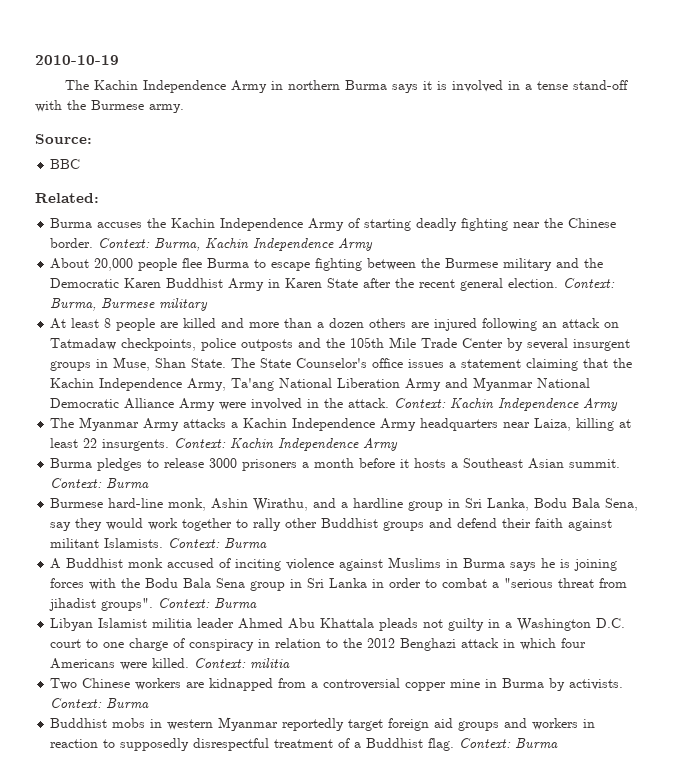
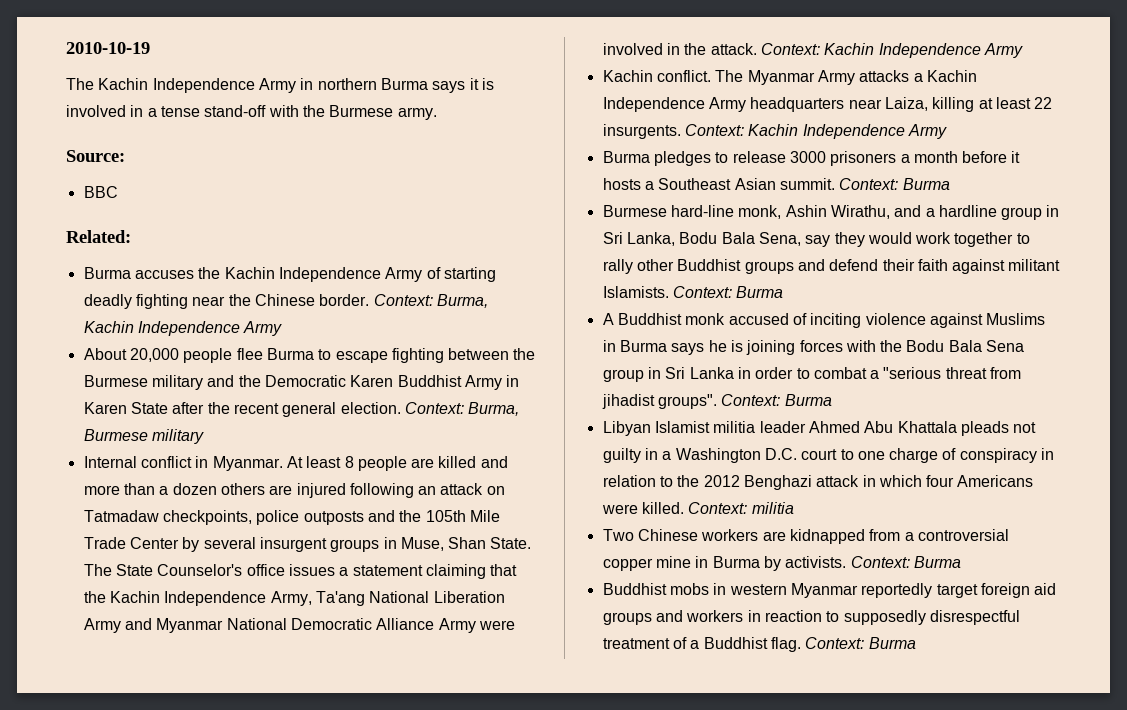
+ Internal conflict in Myanmar.
+ Kachin conflict.

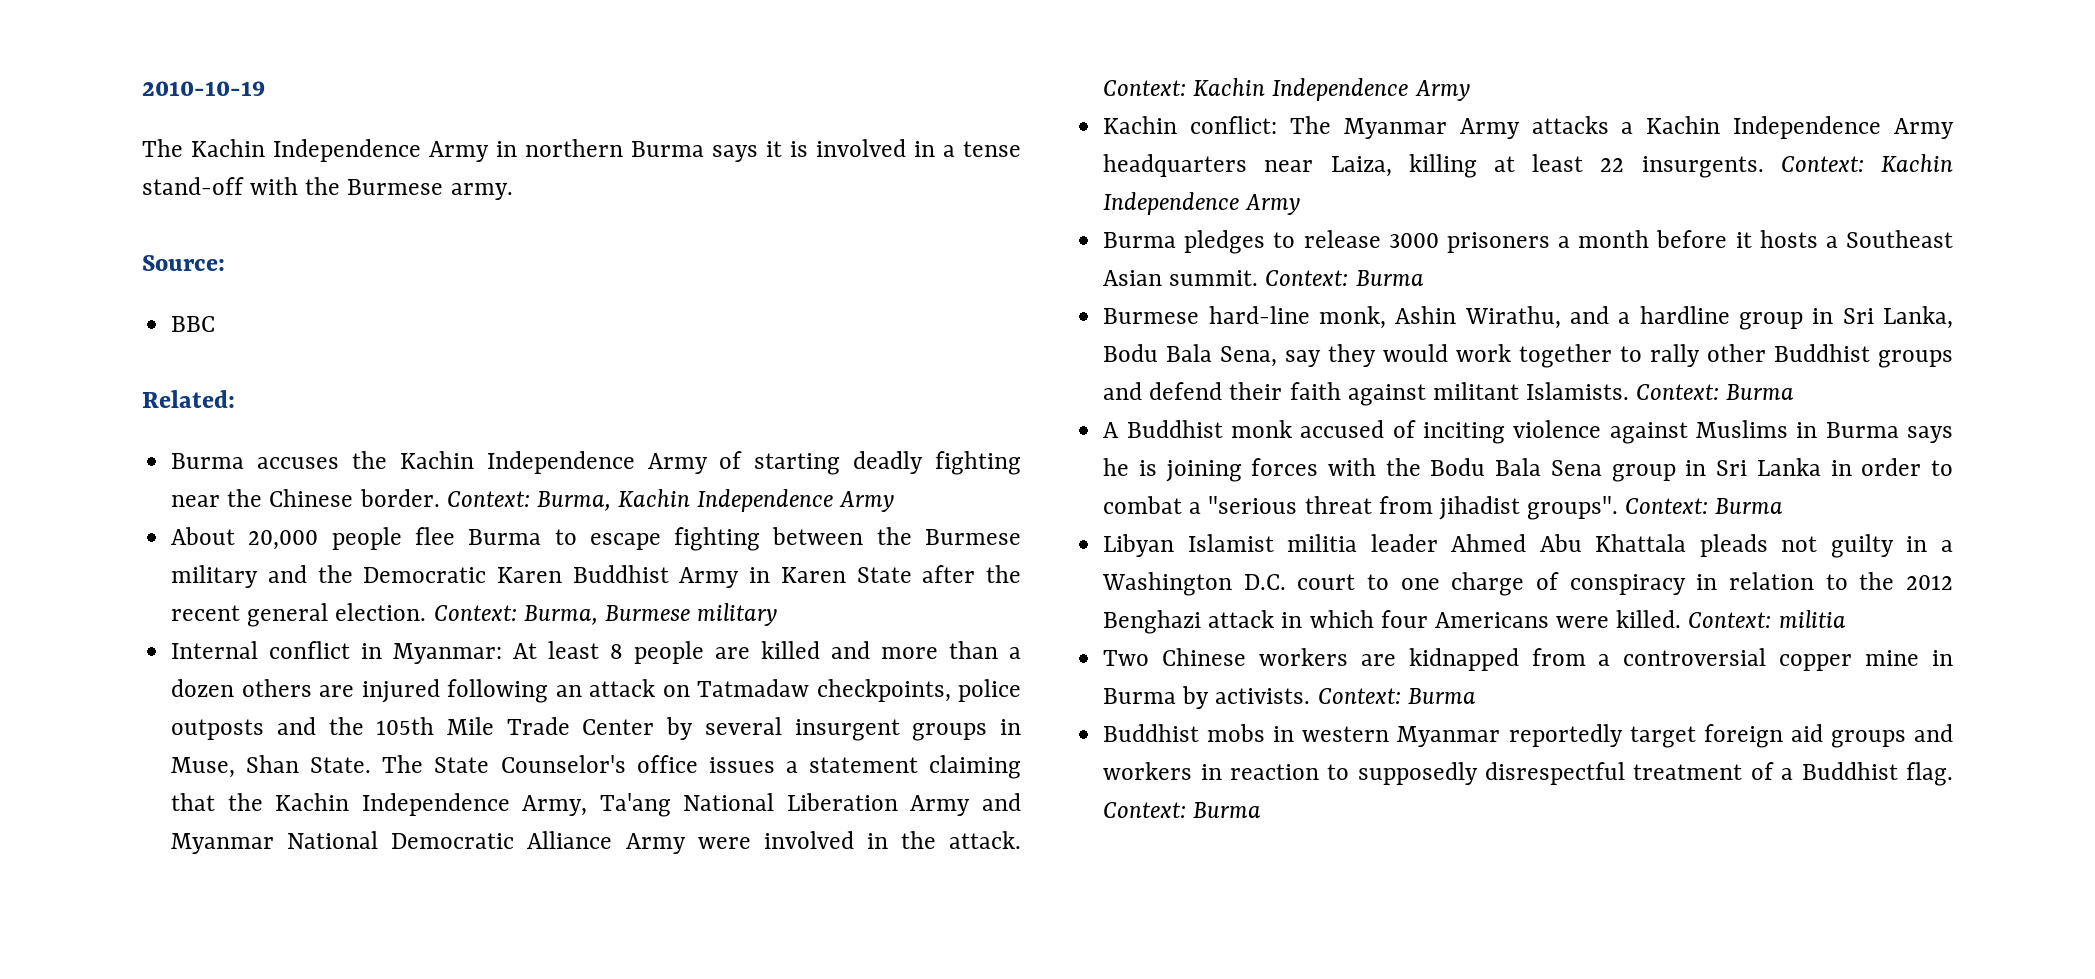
- Internal conflict in Myanmar. At least 8 people are killed and more than a dozen others are injured following an attack on Tatmadaw checkpoints, police outposts and the 105th Mile Trade Center by several insurgent groups in Muse, Shan State.
+ Internal conflict in Myanmar: At least 8 people are killed and more than a dozen others are injured following an attack on Tatmadaw checkpoints, police outposts and the 105th Mile Trade Center by several insurgent groups in Muse, Shan State.
- Kachin conflict. The Myanmar Army attacks a Kachin Independence Army headquarters near Laiza, killing at least 22 insurgents.
+ Kachin conflict: The Myanmar Army attacks a Kachin Independence Army headquarters near Laiza, killing at least 22 insurgents.

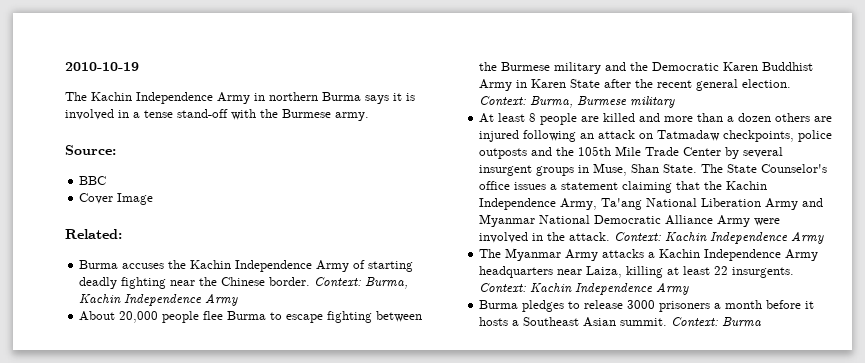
+ Cover Image
- Internal conflict in Myanmar: At least 8 people are killed and more than a dozen others are injured following an attack on Tatmadaw checkpoints, police outposts and the 105th Mile Trade Center by several insurgent groups in Muse, Shan State.
+ At least 8 people are killed and more than a dozen others are injured following an attack on Tatmadaw checkpoints, police outposts and the 105th Mile Trade Center by several insurgent groups in Muse, Shan State.
- Kachin conflict: The Myanmar Army attacks a Kachin Independence Army headquarters near Laiza, killing at least 22 insurgents.
+ The Myanmar Army attacks a Kachin Independence Army headquarters near Laiza, killing at least 22 insurgents.
- Burmese hard-line monk, Ashin Wirathu, and a hardline group in Sri Lanka, Bodu Bala Sena, say they would work together to rally other Buddhist groups and defend their faith against militant Islamists. Context: Burma
- A Buddhist monk accused of inciting violence against Muslims in Burma says he is joining forces with the Bodu Bala Sena group in Sri Lanka in order to combat a "serious threat from jihadist groups". Context: Burma
- Libyan Islamist militia leader Ahmed Abu Khattala pleads not guilty in a Washington D.C. court to one charge of conspiracy in relation to the 2012 Benghazi attack in which four Americans were killed. Context: militia
- Two Chinese workers are kidnapped from a controversial copper mine in Burma by activists. Context: Burma
- Buddhist mobs in western Myanmar reportedly target foreign aid groups and workers in reaction to supposedly disrespectful treatment of a Buddhist flag. Context: Burma

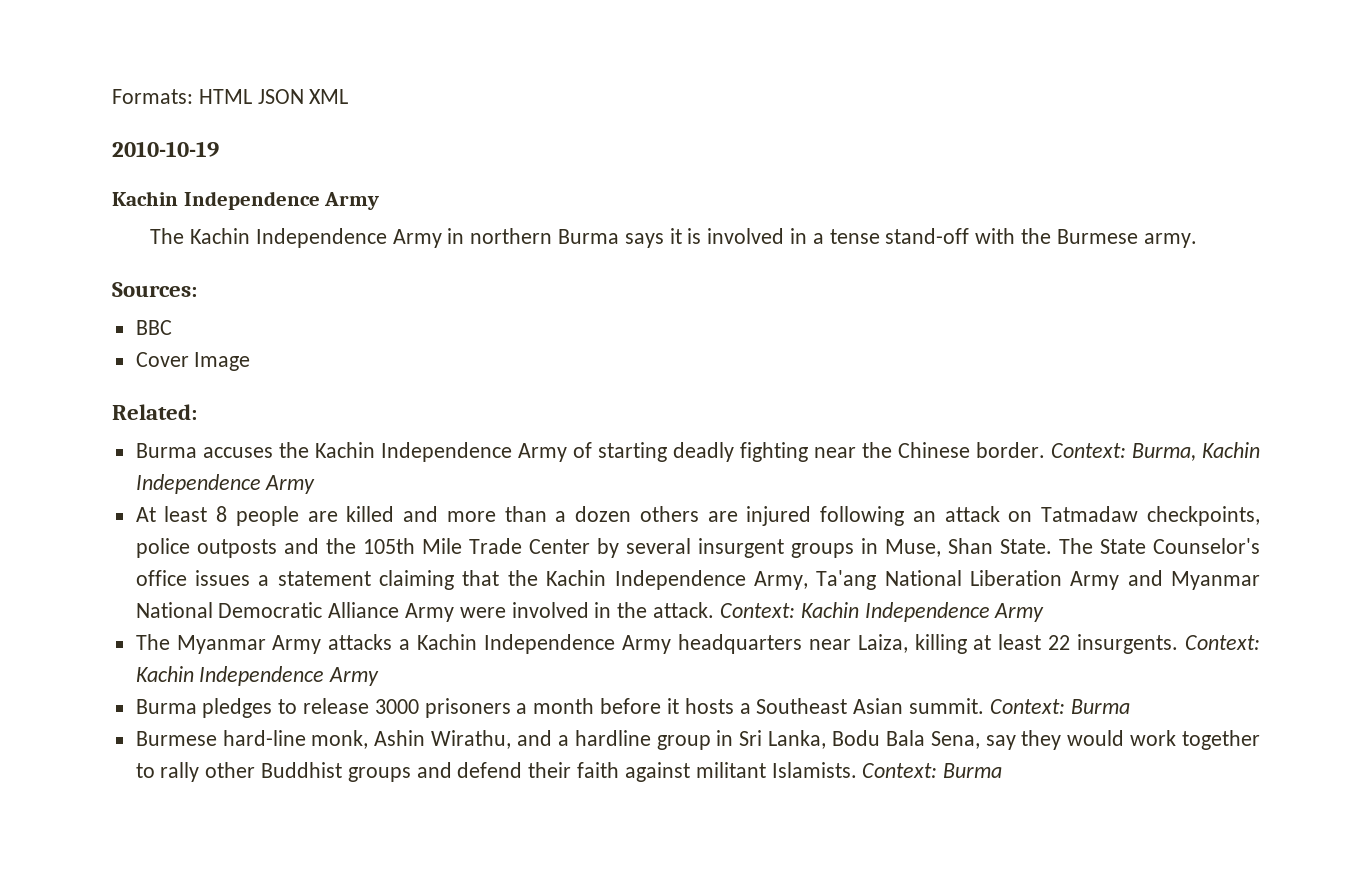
+ Formats: HTML JSON XML
  2010-10-19
+ Kachin Independence Army
- Source:
+ Sources:
- About 20,000 people flee Burma to escape fighting between the Burmese military and the Democratic Karen Buddhist Army in Karen State after the recent general election. Context: Burma, Burmese military
+ Burmese hard-line monk, Ashin Wirathu, and a hardline group in Sri Lanka, Bodu Bala Sena, say they would work together to rally other Buddhist groups and defend their faith against militant Islamists. Context: Burma

